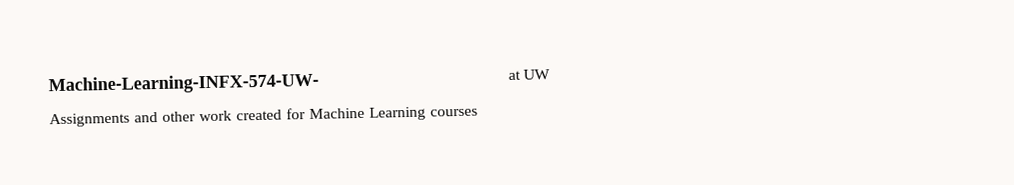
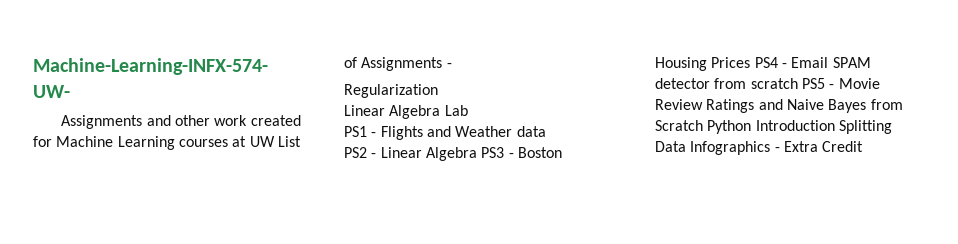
- Assignments and other work created for Machine Learning courses at UW
+ Assignments and other work created for Machine Learning courses at UW List of Assignments -
+ Regularization
+ Linear Algebra Lab
+ PS1 - Flights and Weather data
+ PS2 - Linear Algebra PS3 - Boston Housing Prices PS4 - Email SPAM detector from scratch PS5 - Movie Review Ratings and Naive Bayes from Scratch Python Introduction Splitting Data Infographics - Extra Credit

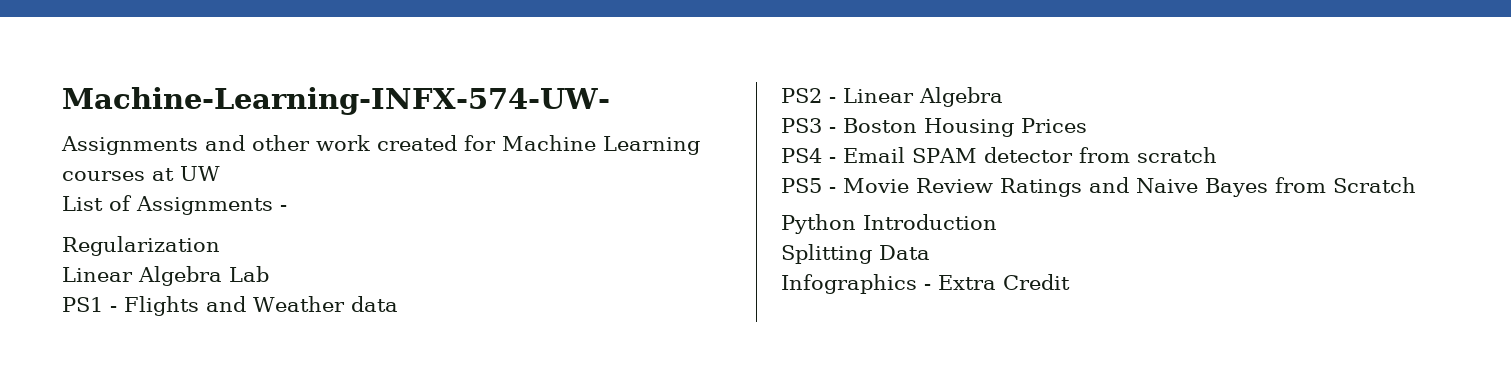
- Assignments and other work created for Machine Learning courses at UW List of Assignments -
+ Assignments and other work created for Machine Learning courses at UW
+ List of Assignments -
- PS2 - Linear Algebra PS3 - Boston Housing Prices PS4 - Email SPAM detector from scratch PS5 - Movie Review Ratings and Naive Bayes from Scratch Python Introduction Splitting Data Infographics - Extra Credit
+ PS2 - Linear Algebra
+ PS3 - Boston Housing Prices
+ PS4 - Email SPAM detector from scratch
+ PS5 - Movie Review Ratings and Naive Bayes from Scratch
+ Python Introduction
+ Splitting Data
+ Infographics - Extra Credit

